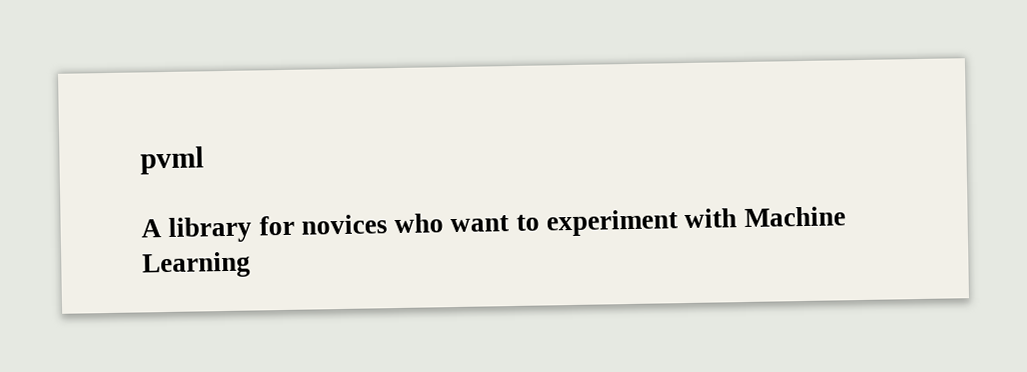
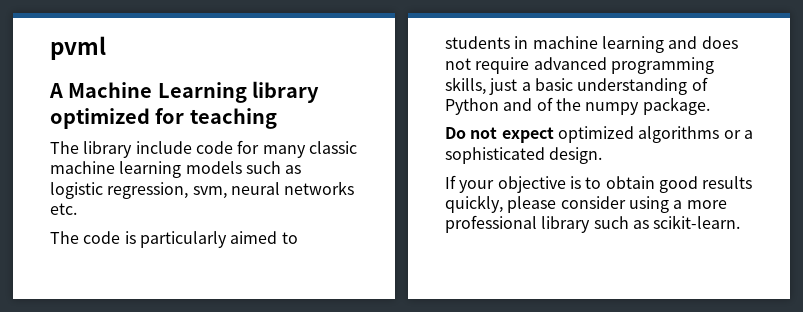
- A library for novices who want to experiment with Machine Learning
+ A Machine Learning library optimized for teaching
+ The library include code for many classic machine learning models such as logistic regression, svm, neural networks etc.
+ The code is particularly aimed to students in machine learning and does not require advanced programming skills, just a basic understanding of Python and of the numpy package.
+ Do not expect optimized algorithms or a sophisticated design.
+ If your objective is to obtain good results quickly, please consider using a more professional library such as scikit-learn.

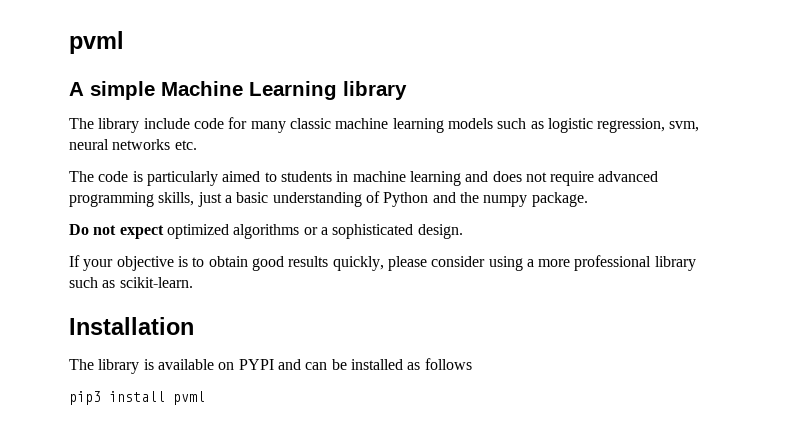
- A Machine Learning library optimized for teaching
+ A simple Machine Learning library
- The code is particularly aimed to students in machine learning and does not require advanced programming skills, just a basic understanding of Python and of the numpy package.
+ The code is particularly aimed to students in machine learning and does not require advanced programming skills, just a basic understanding of Python and the numpy package.
+ Installation
+ The library is available on PYPI and can be installed as follows
+ pip3 install pvml

